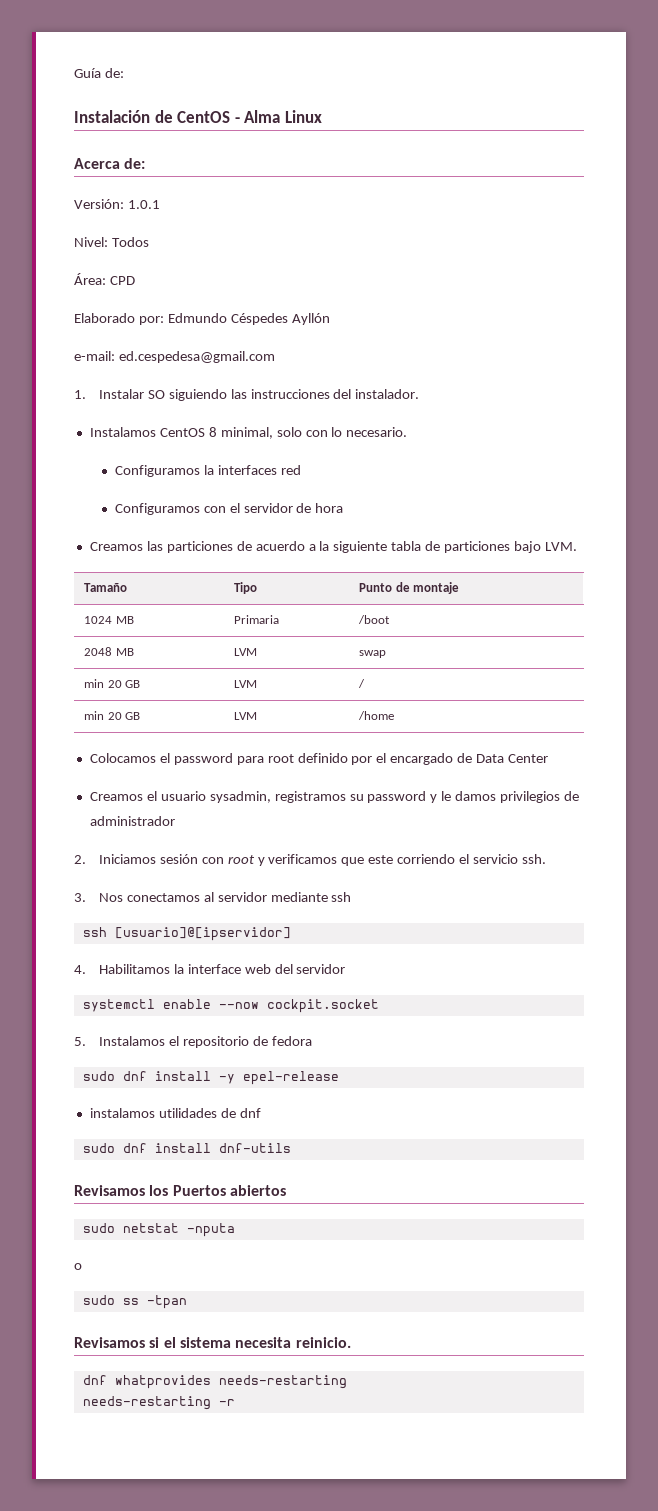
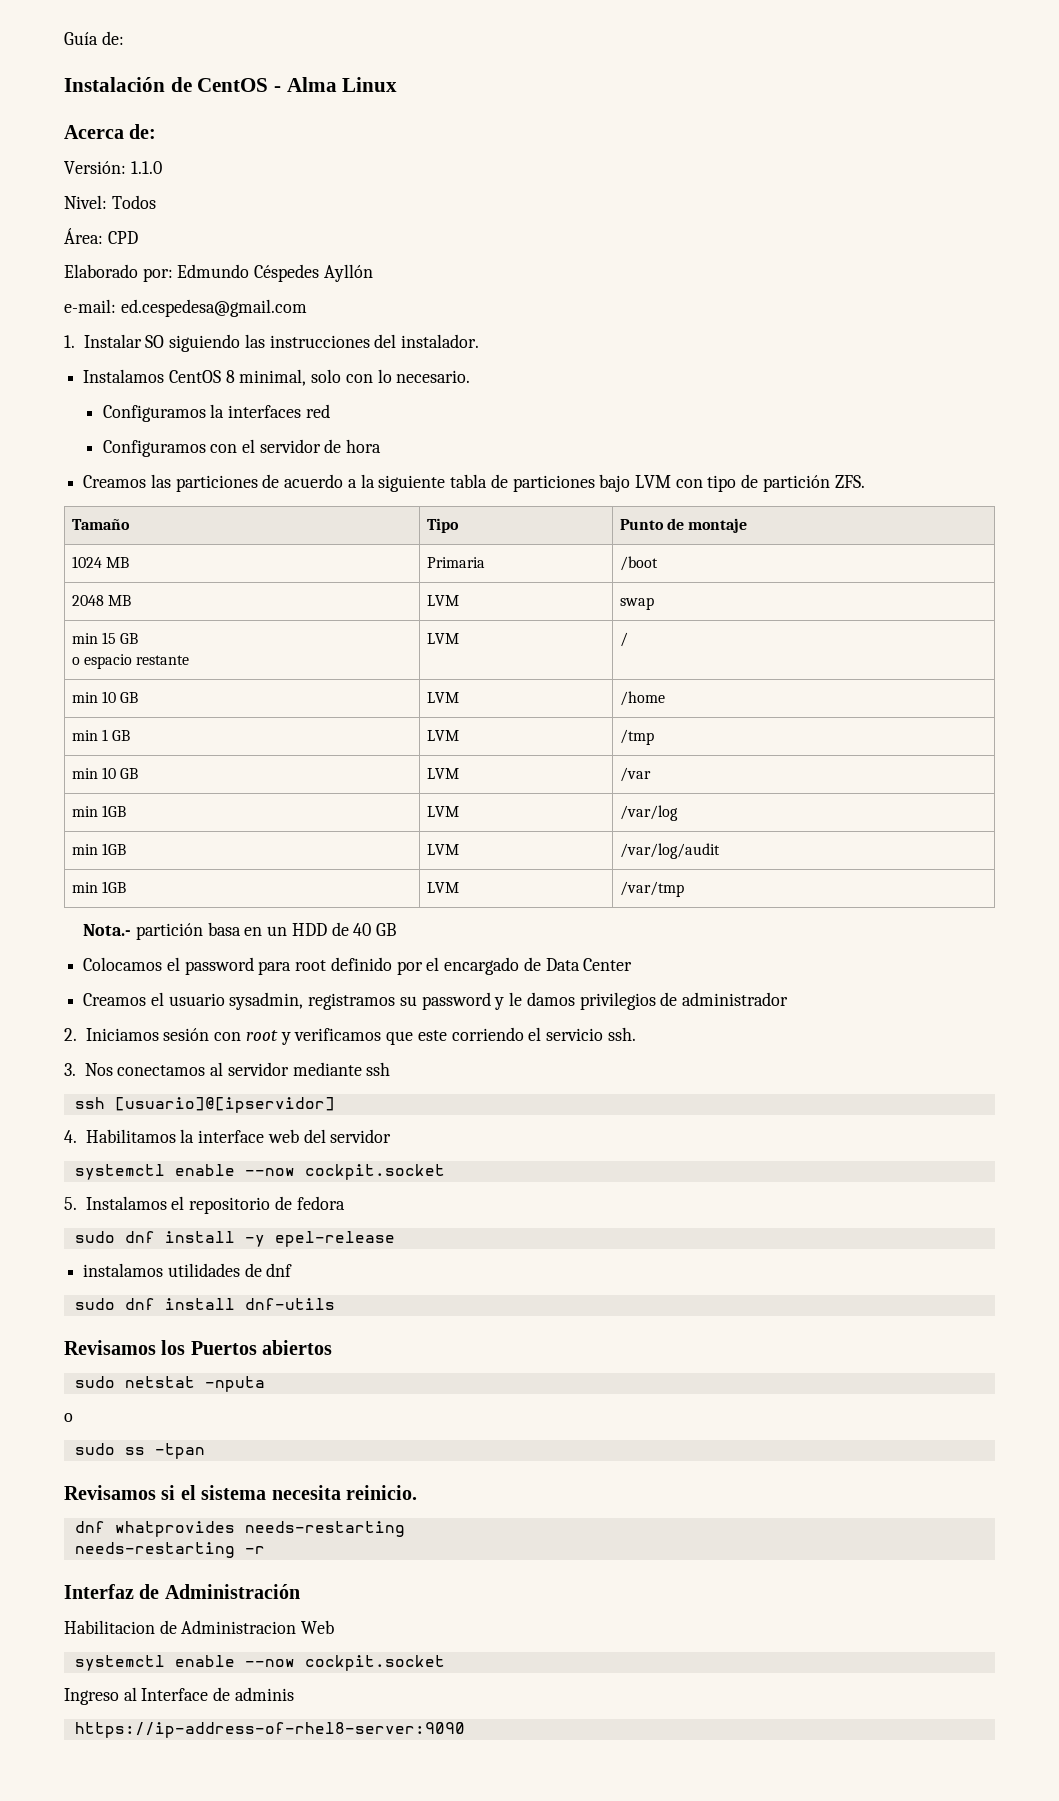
- Versión: 1.0.1
+ Versión: 1.1.0
- Creamos las particiones de acuerdo a la siguiente tabla de particiones bajo LVM.
+ Creamos las particiones de acuerdo a la siguiente tabla de particiones bajo LVM con tipo de partición ZFS.
- min 20 GB | LVM | /
+ min 15 GB
+ o espacio restante | LVM | /
- min 20 GB | LVM | /home
+ min 10 GB | LVM | /home
+ min 1 GB | LVM | /tmp
+ min 10 GB | LVM | /var
+ min 1GB | LVM | /var/log
+ min 1GB | LVM | /var/log/audit
+ min 1GB | LVM | /var/tmp
+ Nota.- partición basa en un HDD de 40 GB
+ Interfaz de Administración
+ Habilitacion de Administracion Web
+ systemctl enable --now cockpit.socket
+ Ingreso al Interface de adminis
+ https://ip-address-of-rhel8-server:9090

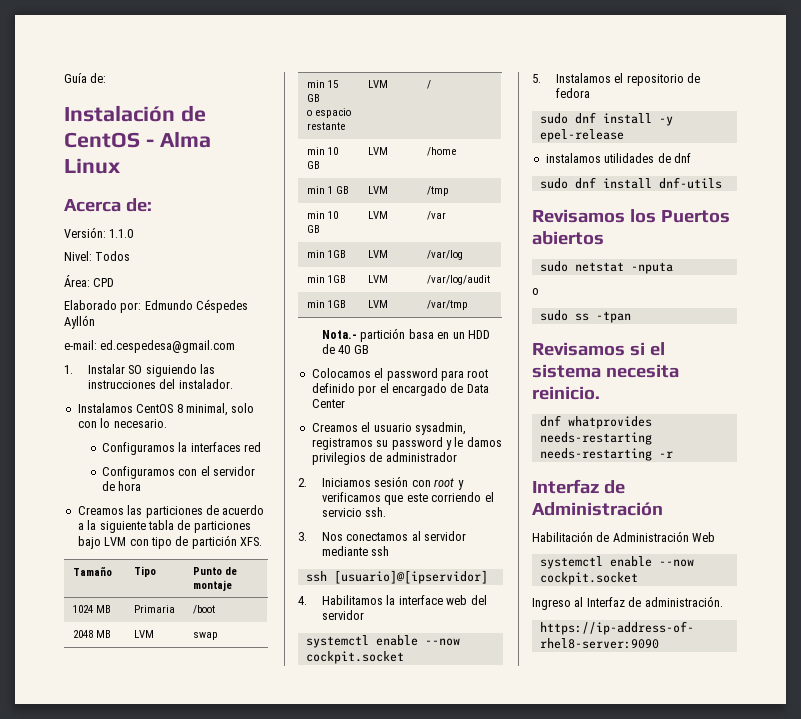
- Creamos las particiones de acuerdo a la siguiente tabla de particiones bajo LVM con tipo de partición ZFS.
+ Creamos las particiones de acuerdo a la siguiente tabla de particiones bajo LVM con tipo de partición XFS.
- Habilitacion de Administracion Web
+ Habilitación de Administración Web
- Ingreso al Interface de adminis
+ Ingreso al Interfaz de administración.

